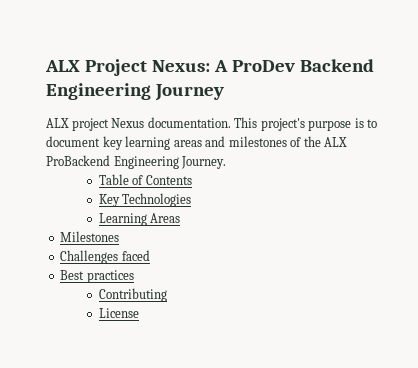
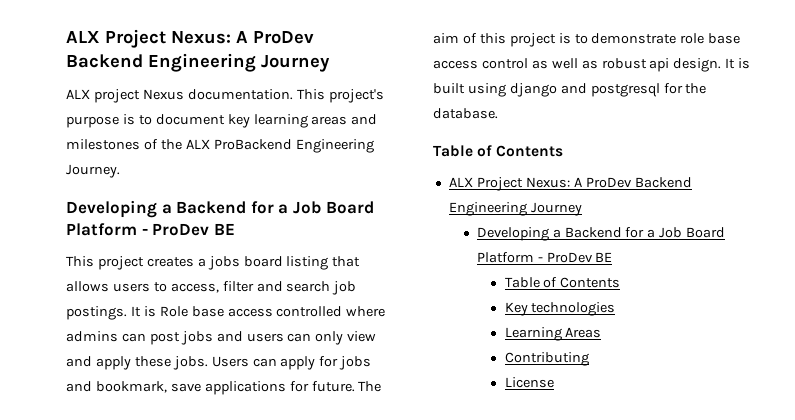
  This project's purpose is to document key learning areas and milestones of the ALX ProBackend Engineering Journey.
+ Developing a Backend for a Job Board Platform - ProDev BE
+ This project creates a jobs board listing that allows users to access, filter and search job postings. It is Role base access controlled where admins can post jobs and users can only view and apply these jobs. Users can apply for jobs and bookmark, save applications for future. The aim of this project is to demonstrate role base access control as well as robust api design. It is built using django and postgresql for the database.
+ Table of Contents
+ ALX Project Nexus: A ProDev Backend Engineering Journey
+ Developing a Backend for a Job Board Platform - ProDev BE
- Key Technologies
+ Key technologies
- Milestones
- Challenges faced
- Best practices

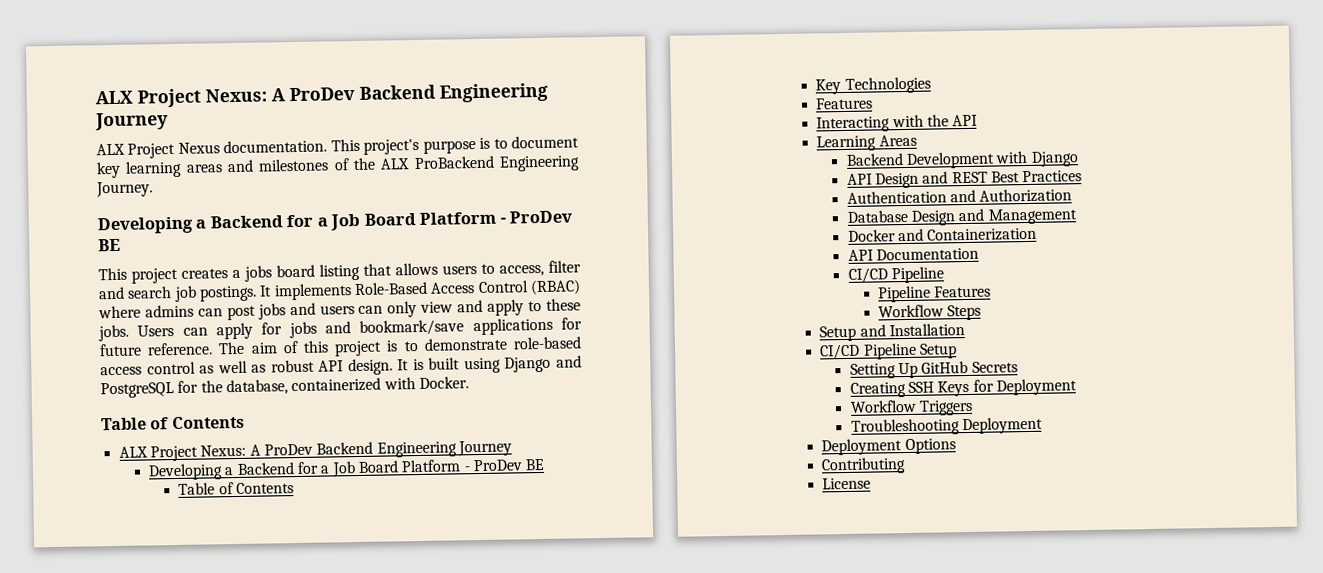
- ALX project Nexus documentation.
+ ALX Project Nexus documentation.
- It is Role base access controlled where admins can post jobs and users can only view and apply these jobs.
+ It implements Role-Based Access Control (RBAC) where admins can post jobs and users can only view and apply to these jobs.
- Users can apply for jobs and bookmark, save applications for future.
+ Users can apply for jobs and bookmark/save applications for future reference.
- The aim of this project is to demonstrate role base access control as well as robust api design.
+ The aim of this project is to demonstrate role-based access control as well as robust API design.
- It is built using django and postgresql for the database.
+ It is built using Django and PostgreSQL for the database, containerized with Docker.
- Key technologies
+ Key Technologies
+ Features
+ Interacting with the API
  Learning Areas
+ Backend Development with Django
+ API Design and REST Best Practices
+ Authentication and Authorization
+ Database Design and Management
+ Docker and Containerization
+ API Documentation
+ CI/CD Pipeline
+ Pipeline Features
+ Workflow Steps
+ Setup and Installation
+ CI/CD Pipeline Setup
+ Setting Up GitHub Secrets
+ Creating SSH Keys for Deployment
+ Workflow Triggers
+ Troubleshooting Deployment
+ Deployment Options

